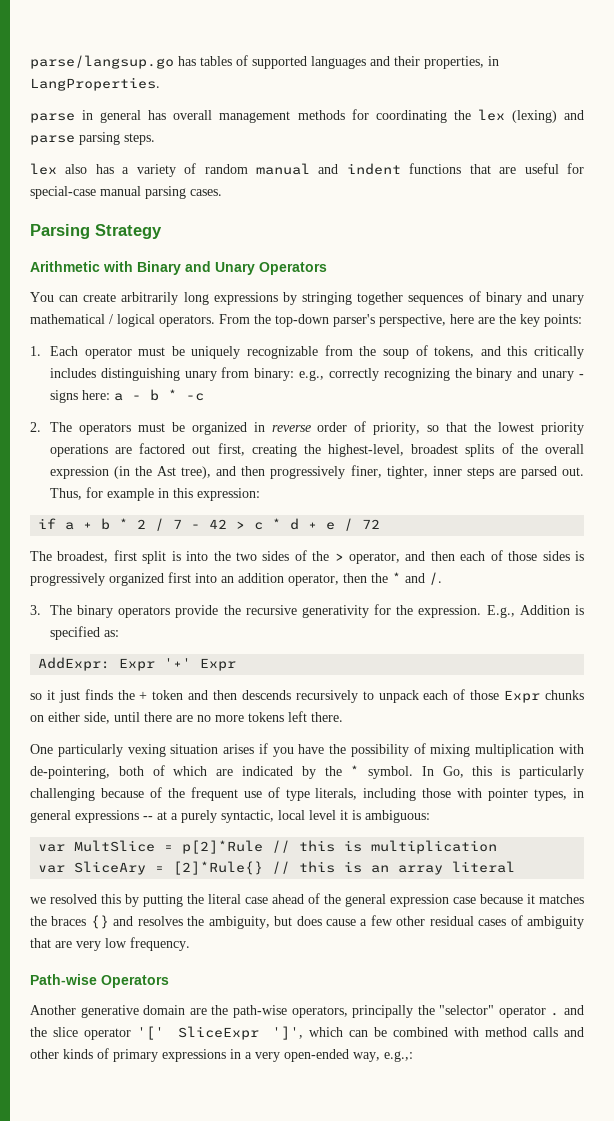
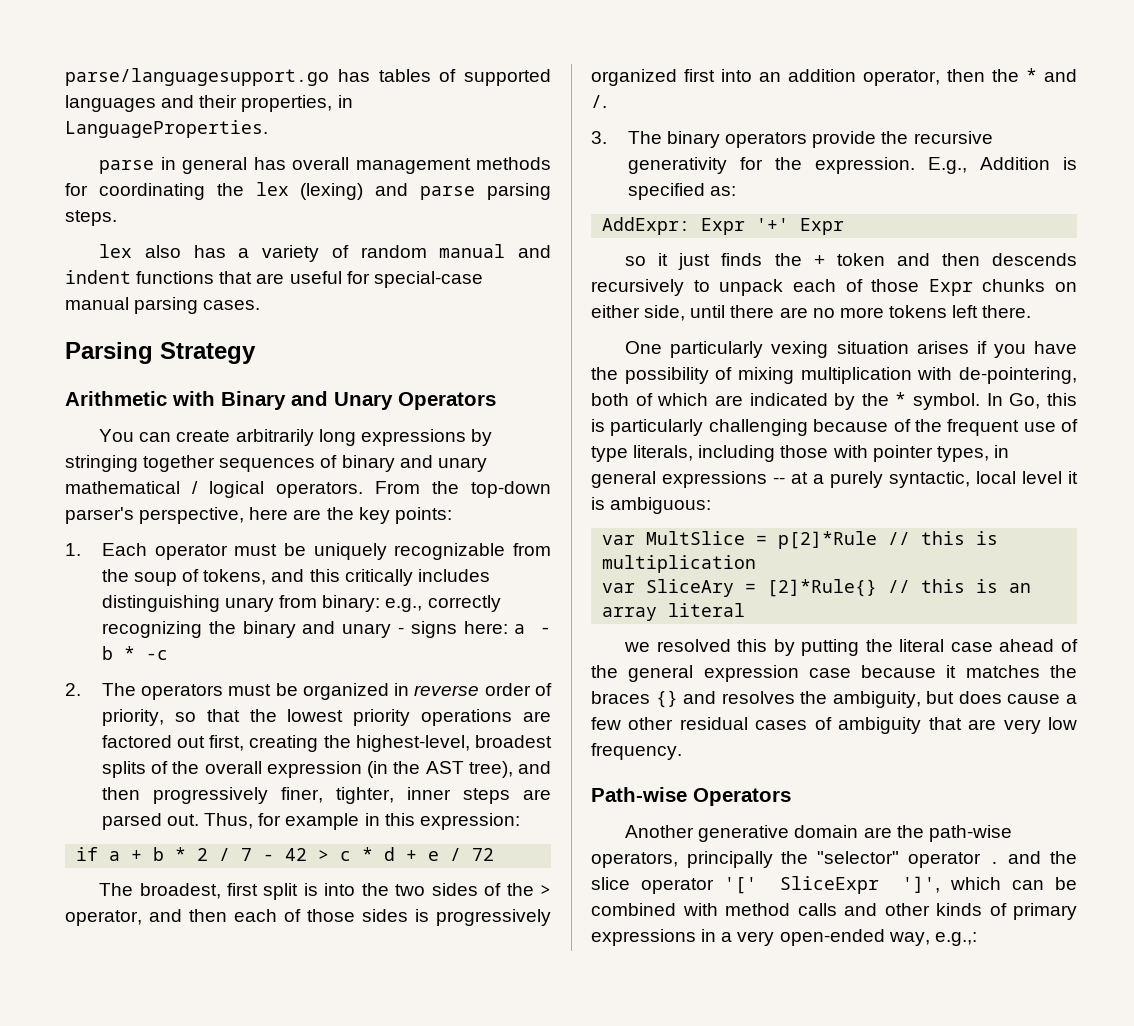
- parse/langsup.go has tables of supported languages and their properties, in LangProperties.
+ parse/languagesupport.go has tables of supported languages and their properties, in LanguageProperties.
- 2. The operators must be organized in reverse order of priority, so that the lowest priority operations are factored out first, creating the highest-level, broadest splits of the overall expression (in the Ast tree), and then progressively finer, tighter, inner steps are parsed out.
+ 2. The operators must be organized in reverse order of priority, so that the lowest priority operations are factored out first, creating the highest-level, broadest splits of the overall expression (in the AST tree), and then progressively finer, tighter, inner steps are parsed out.

